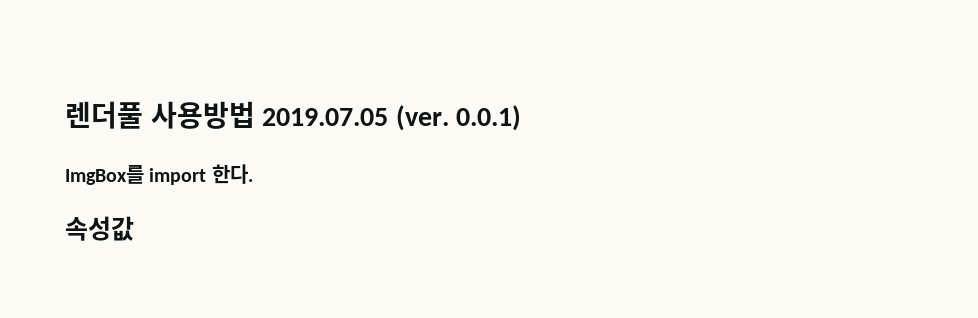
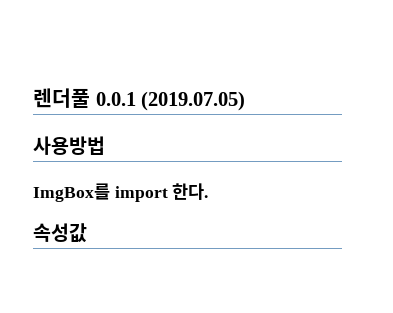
- 렌더풀 사용방법 2019.07.05 (ver. 0.0.1)
+ 렌더풀 0.0.1 (2019.07.05)
+ 사용방법

